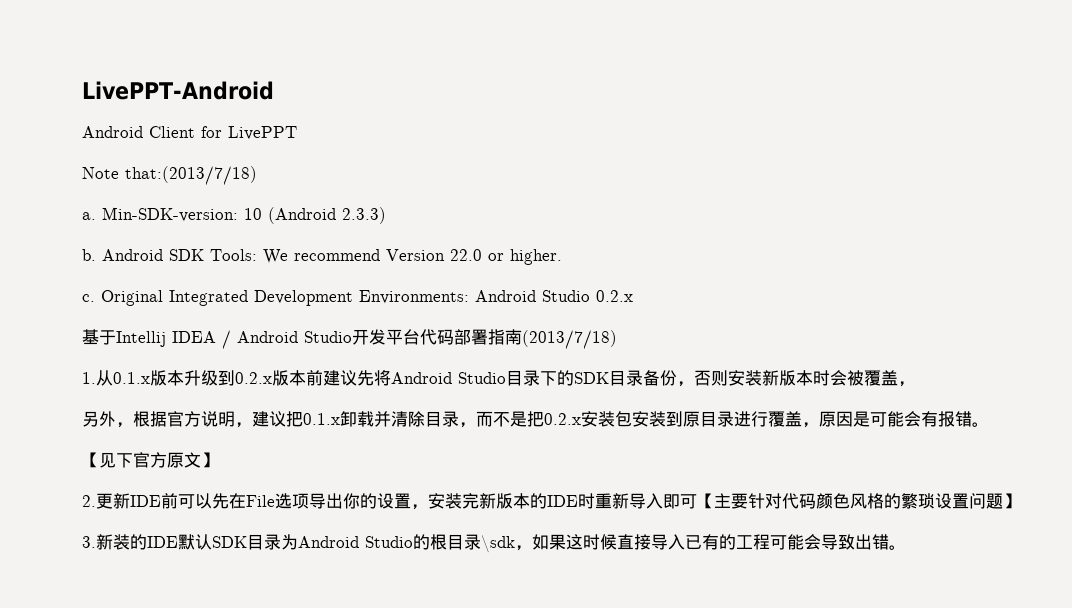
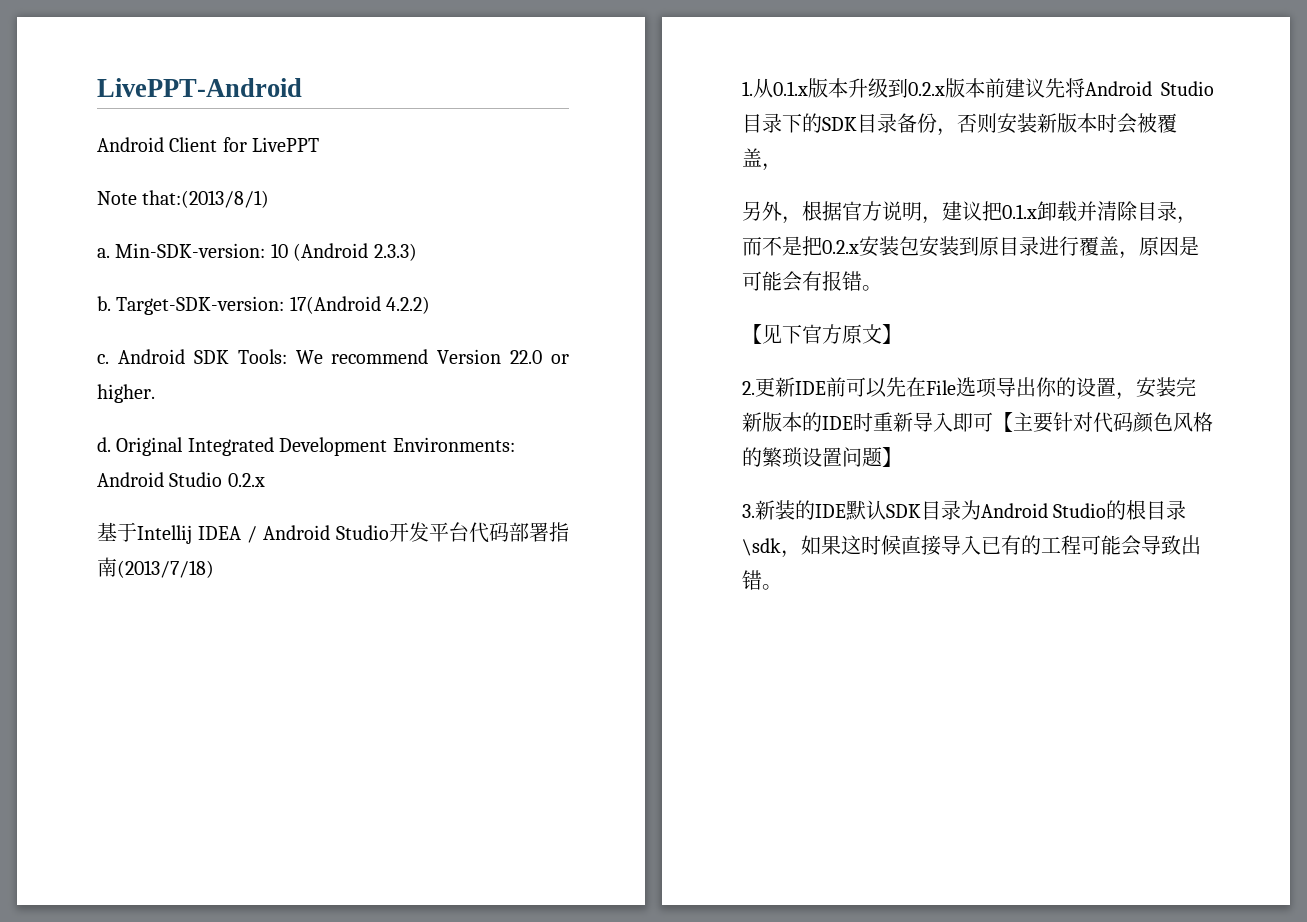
- Note that:(2013/7/18)
+ Note that:(2013/8/1)
+ Target-SDK-version: 17(Android 4.2.2)
+ c.
- c.
+ d.

